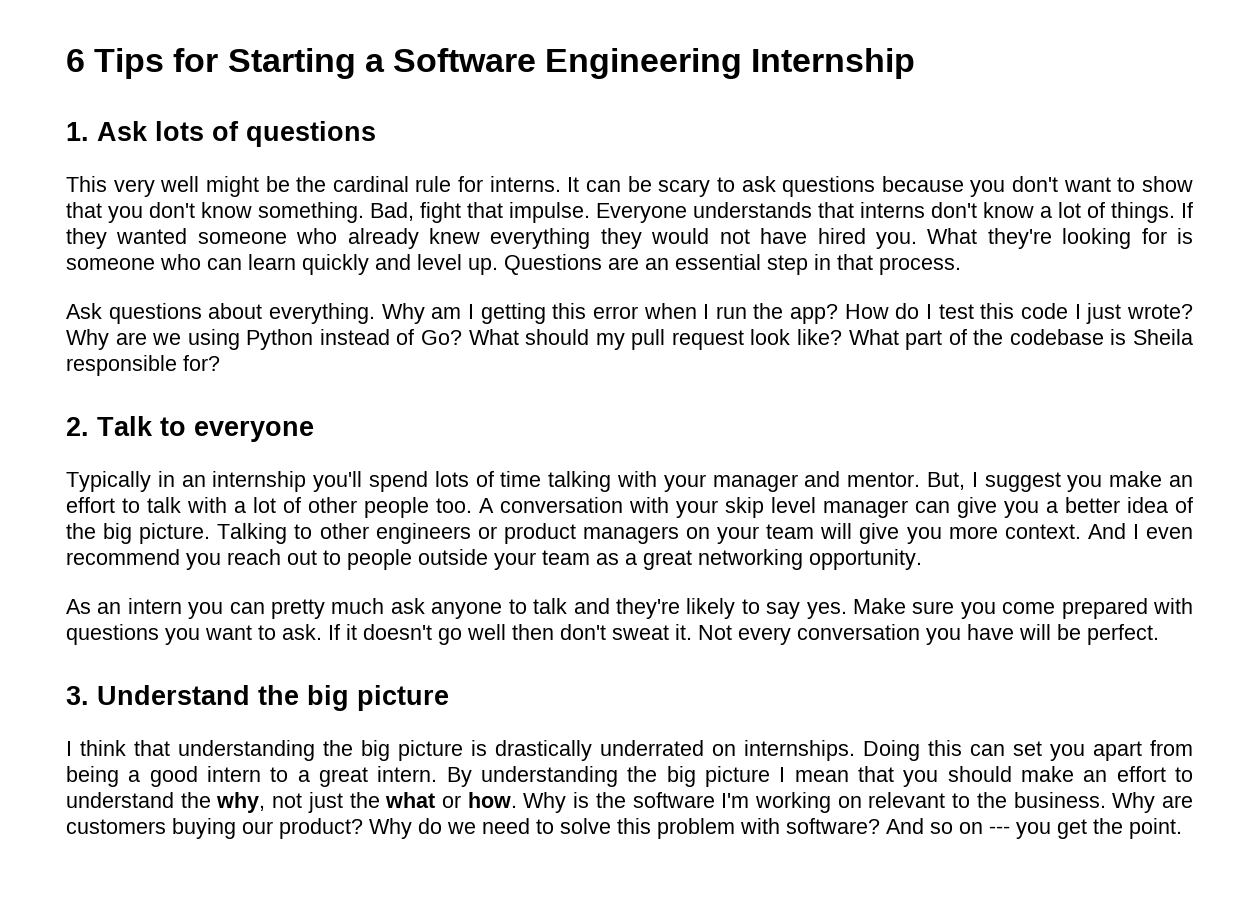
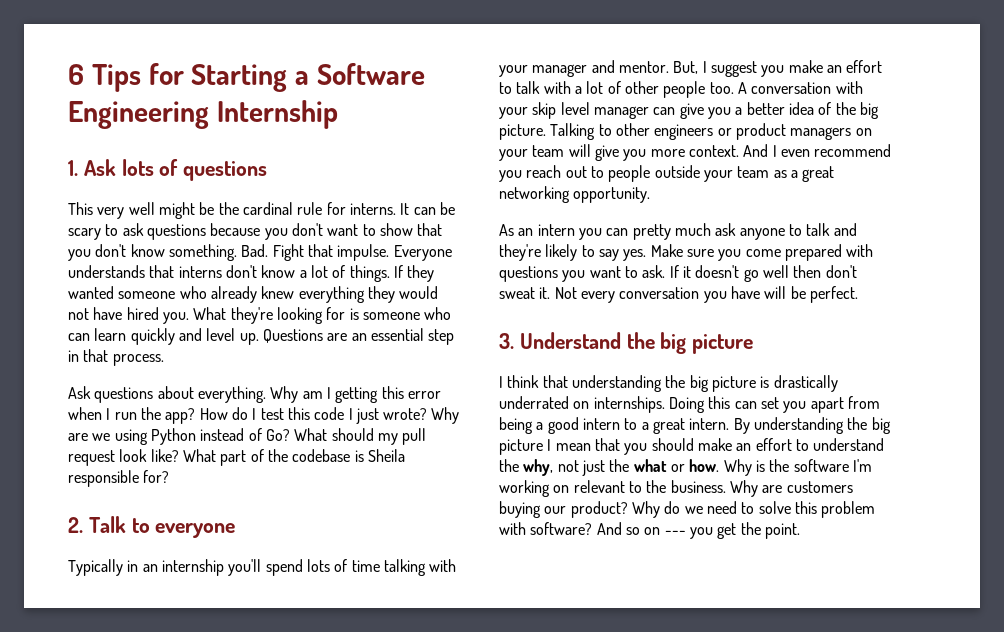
- Bad, fight that impulse.
+ Bad. Fight that impulse.

